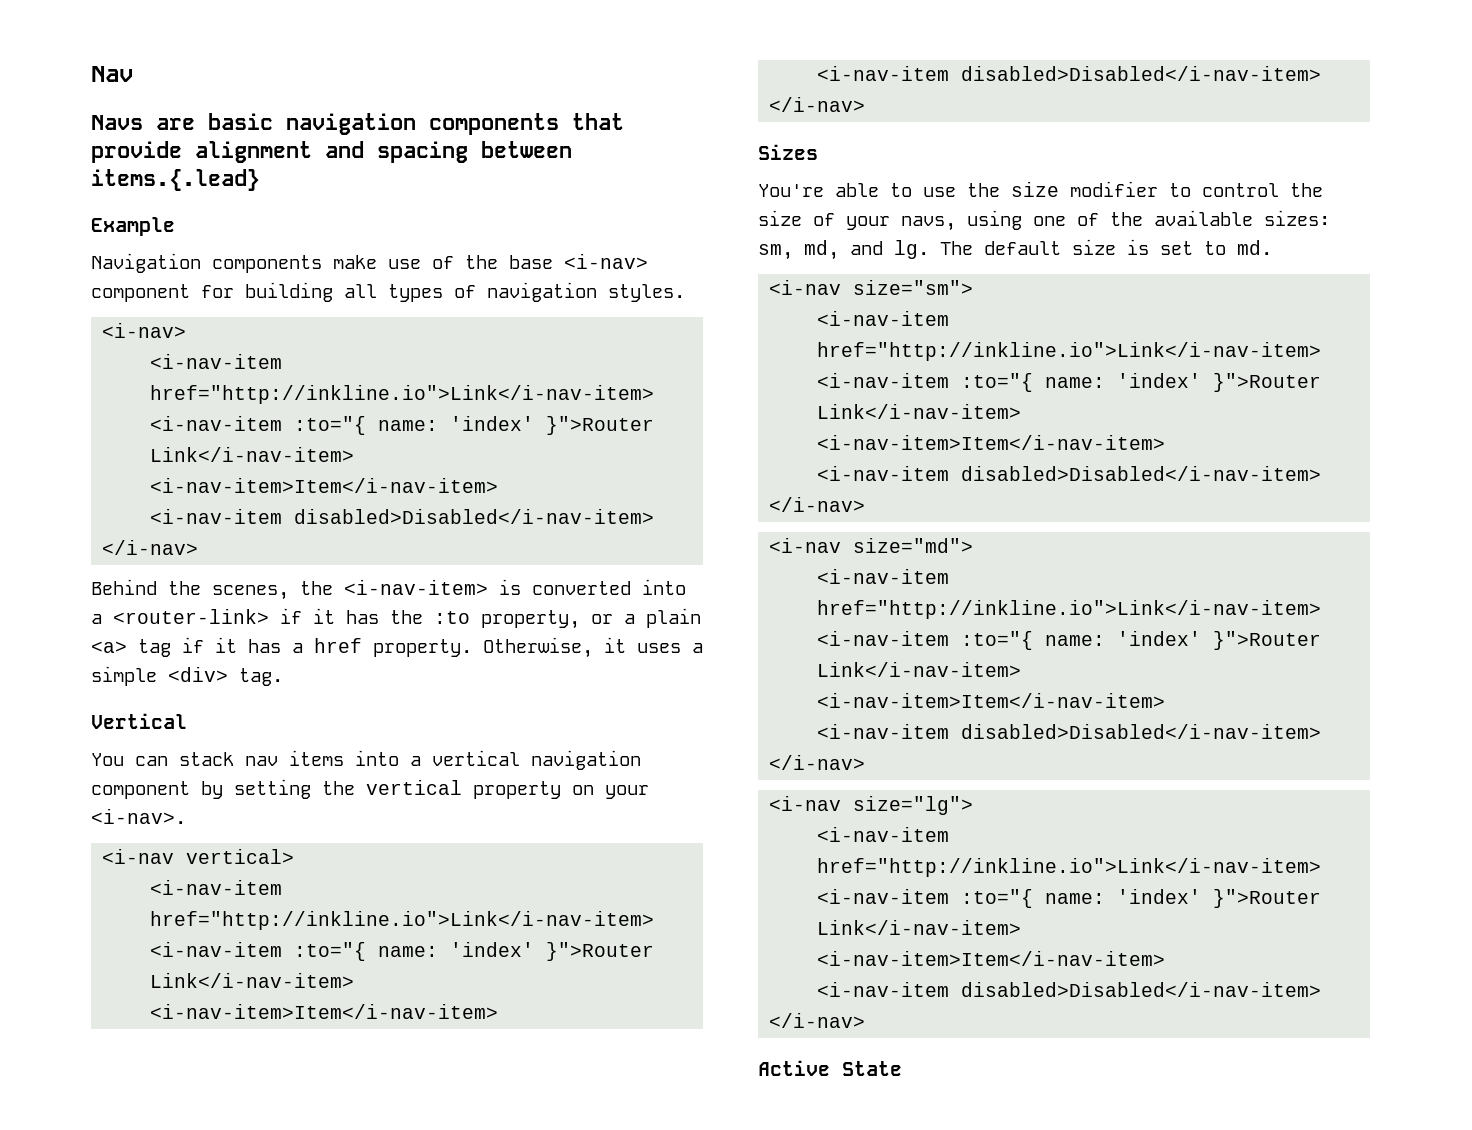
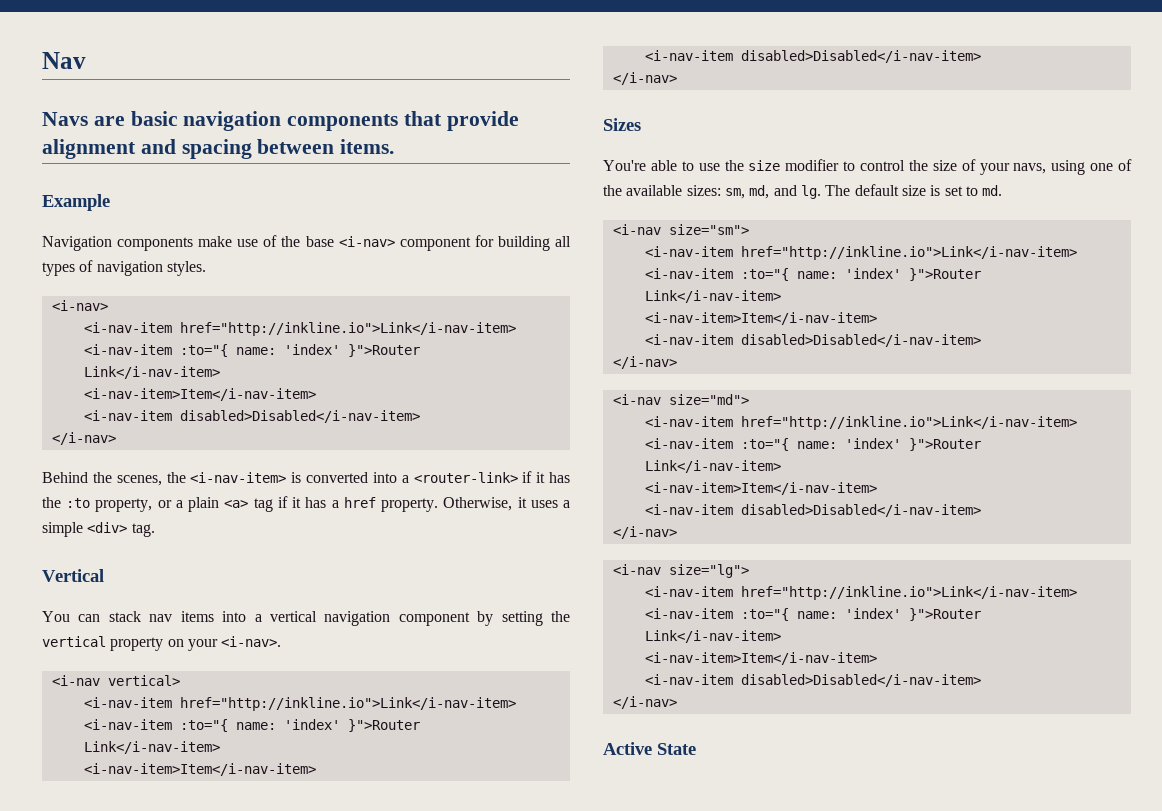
- Navs are basic navigation components that provide alignment and spacing between items.{.lead}
+ Navs are basic navigation components that provide alignment and spacing between items.

